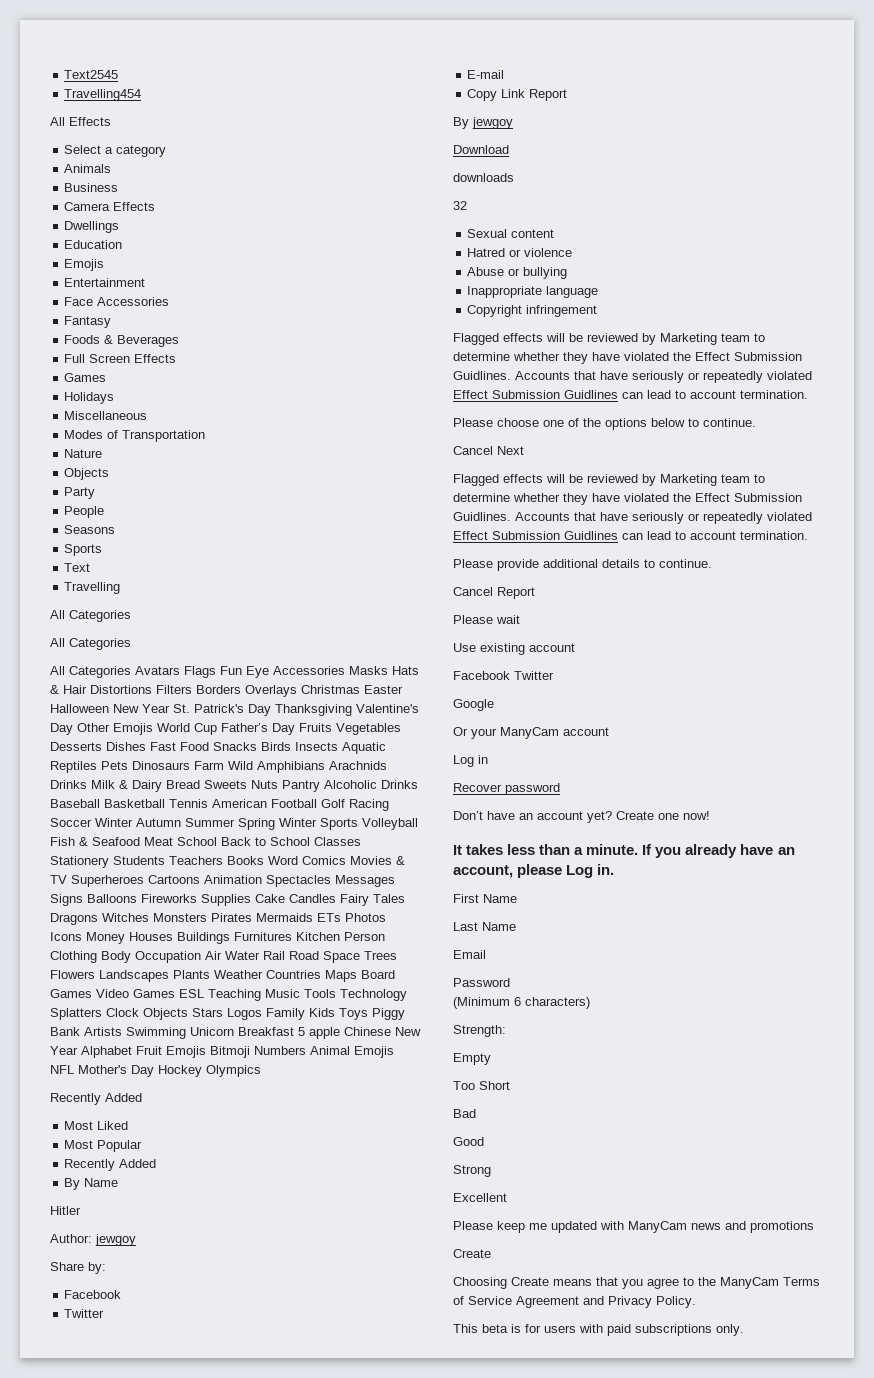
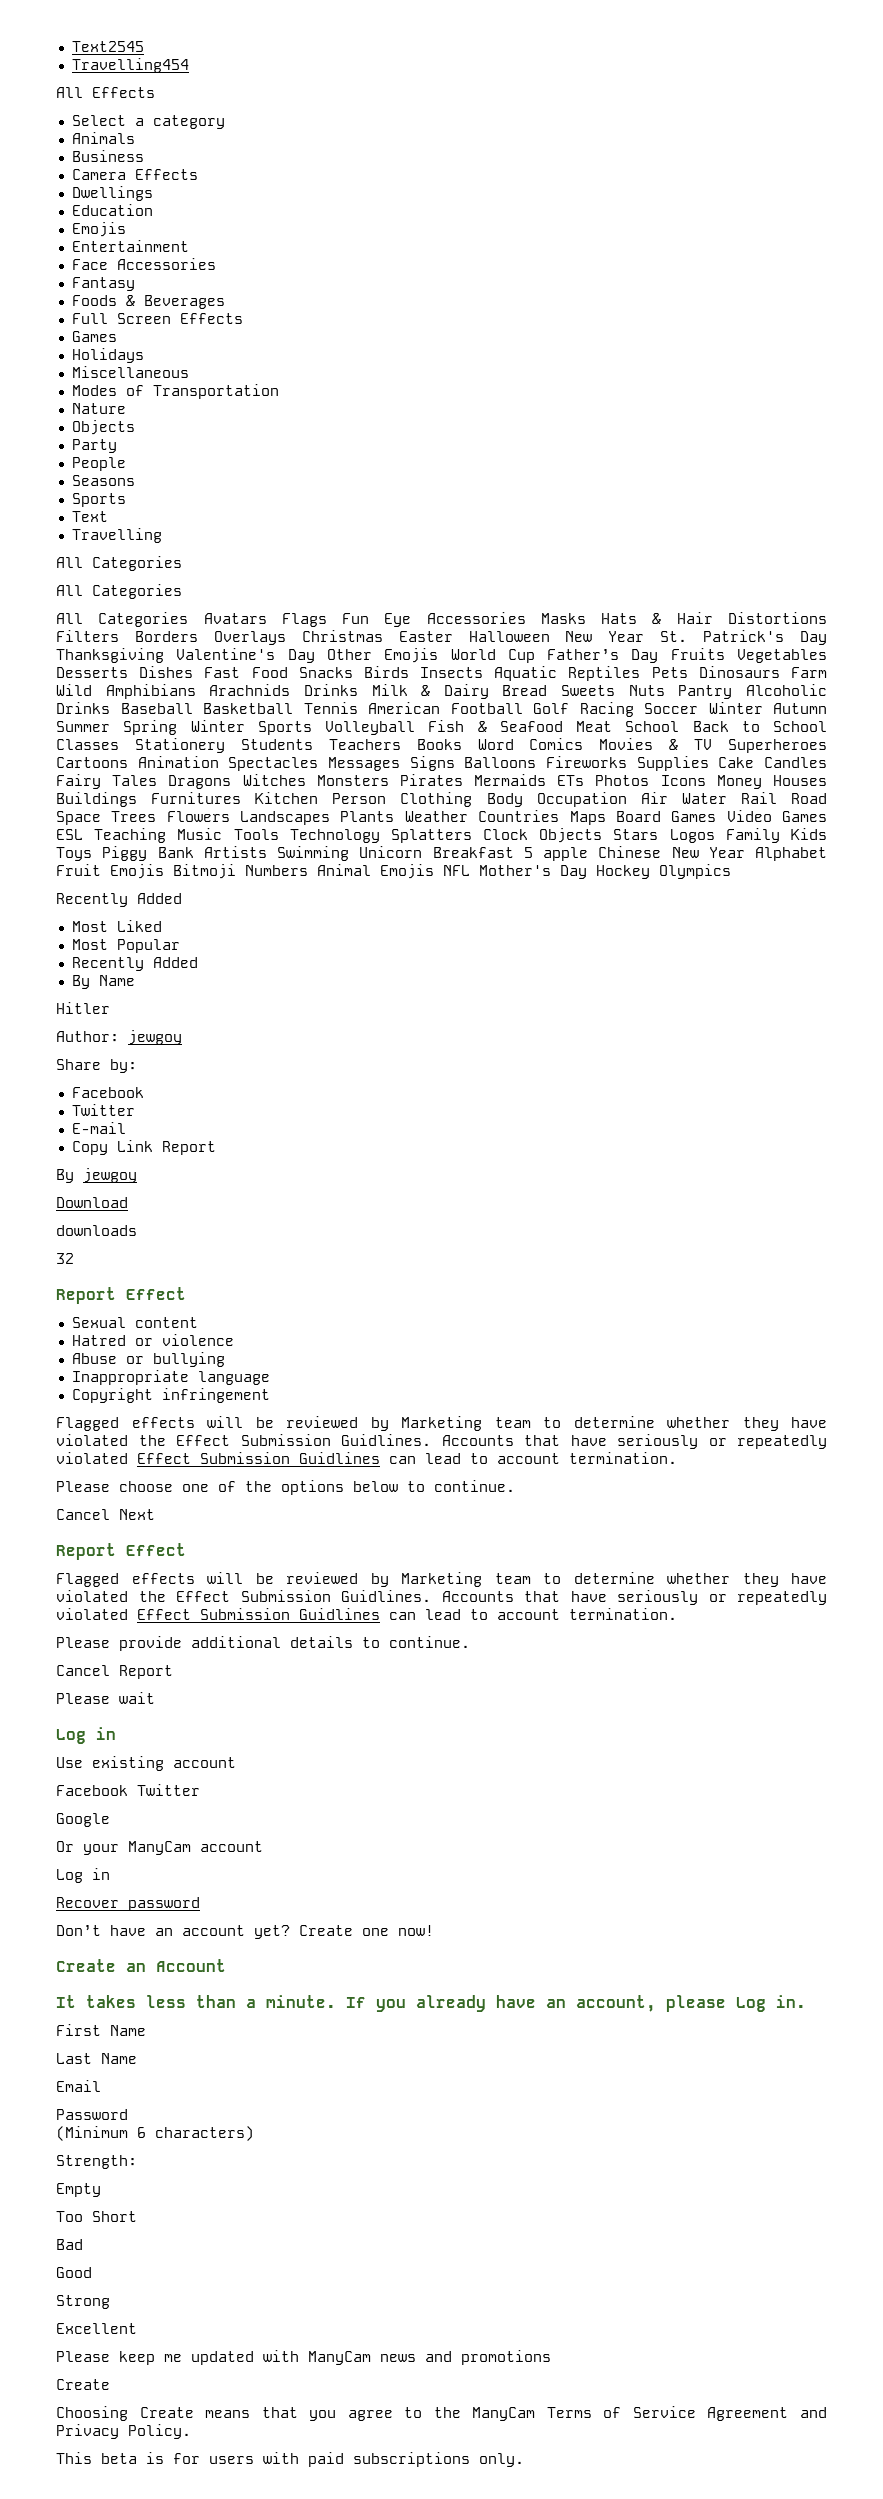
  32
+ Report Effect
  Cancel Next
+ Report Effect
  Please wait
+ Log in
+ Create an Account

